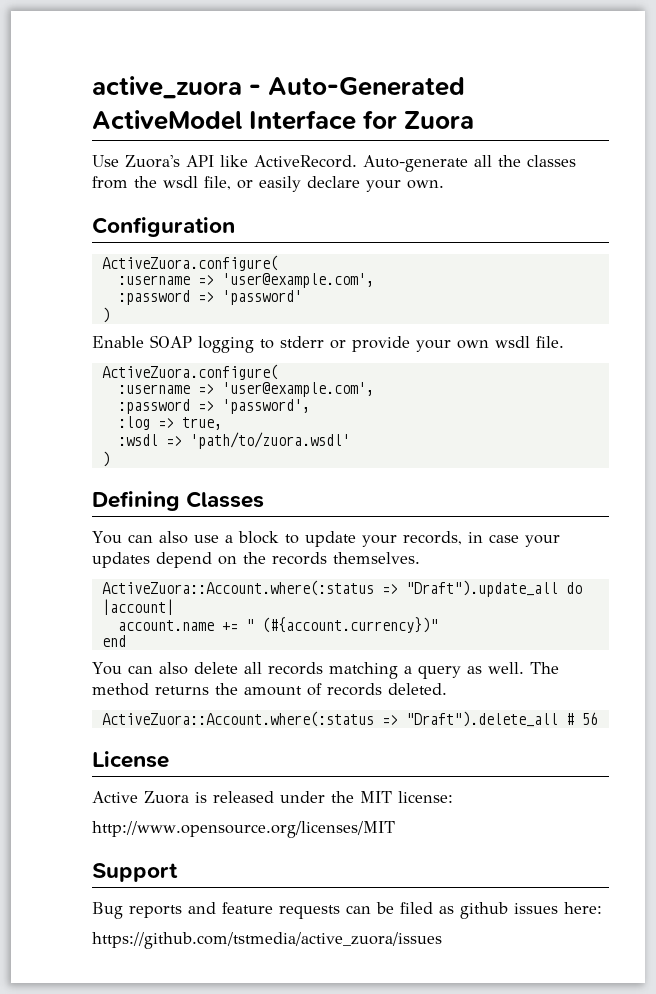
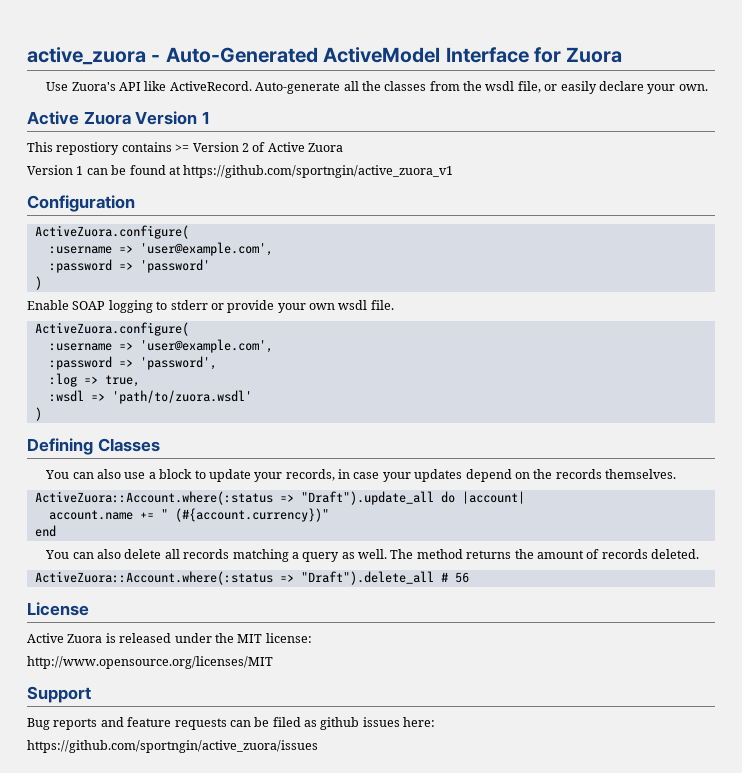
+ Active Zuora Version 1
+ This repostiory contains >= Version 2 of Active Zuora
+ Version 1 can be found at https://github.com/sportngin/active_zuora_v1
- https://github.com/tstmedia/active_zuora/issues
+ https://github.com/sportngin/active_zuora/issues

